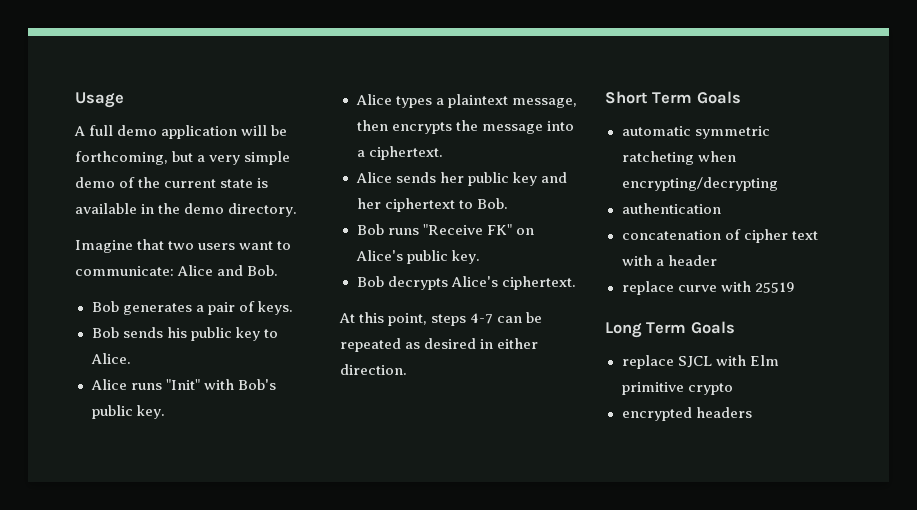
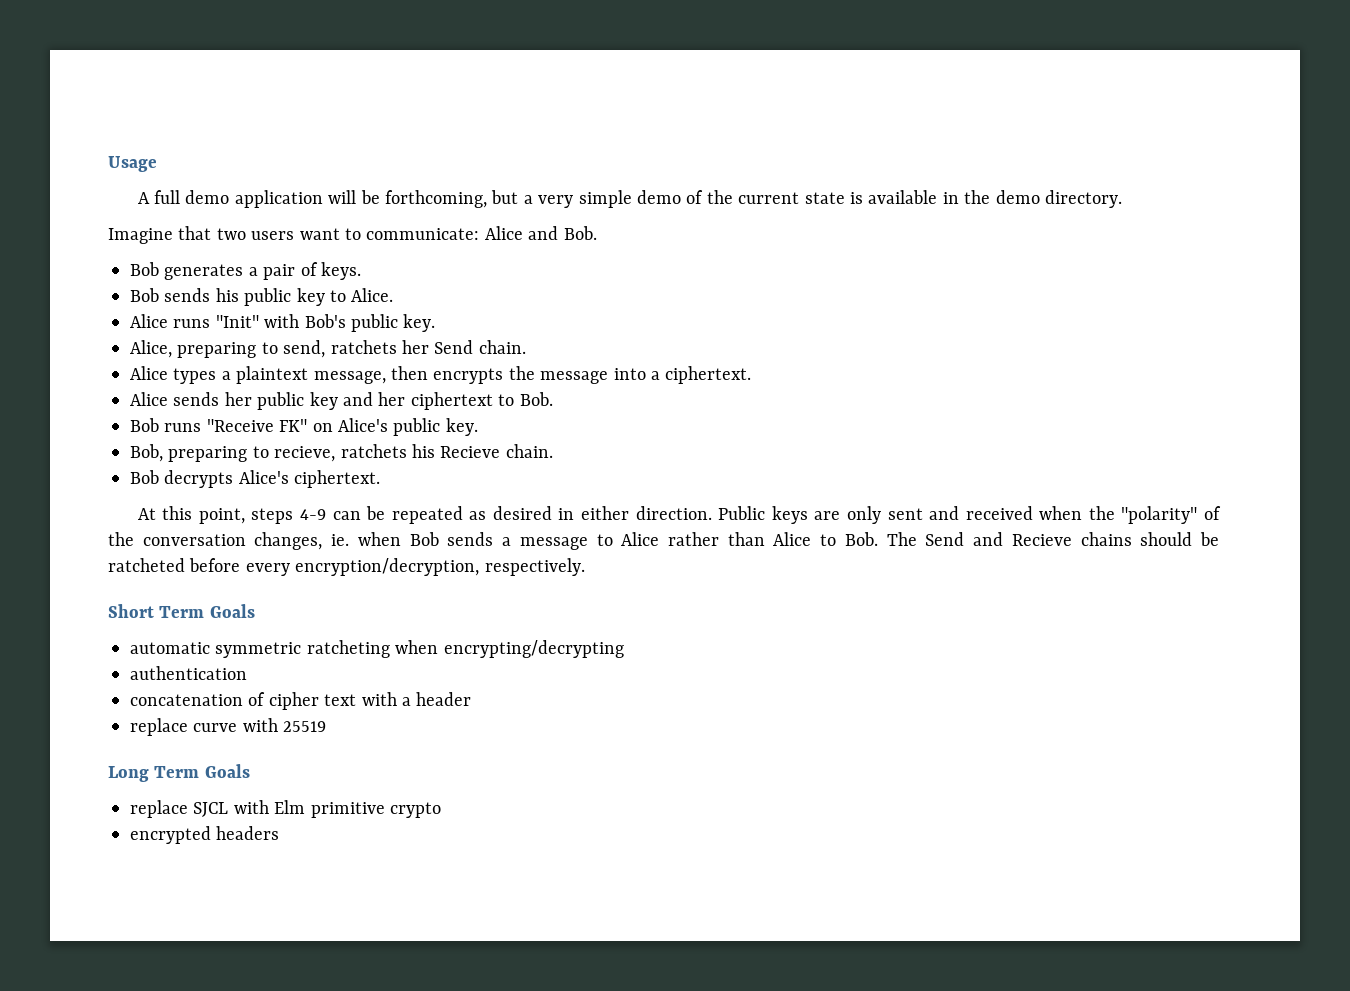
+ Alice, preparing to send, ratchets her Send chain.
+ Bob, preparing to recieve, ratchets his Recieve chain.
- At this point, steps 4-7 can be repeated as desired in either direction.
+ At this point, steps 4-9 can be repeated as desired in either direction. Public keys are only sent and received when the "polarity" of the conversation changes, ie. when Bob sends a message to Alice rather than Alice to Bob. The Send and Recieve chains should be ratcheted before every encryption/decryption, respectively.

